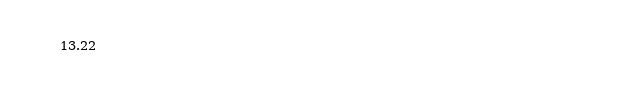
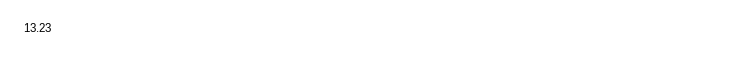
- 13.22
+ 13.23

